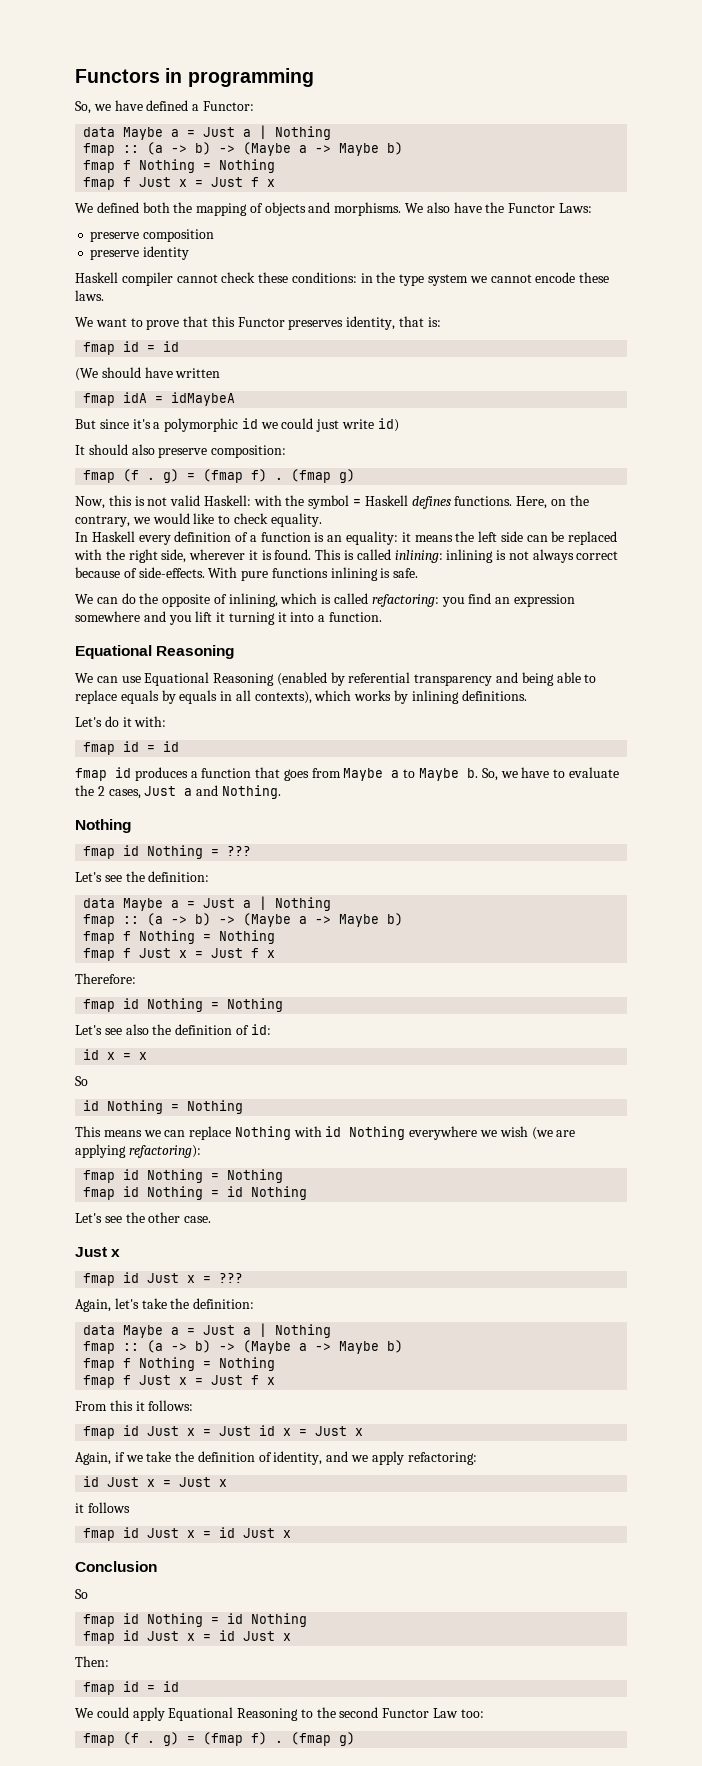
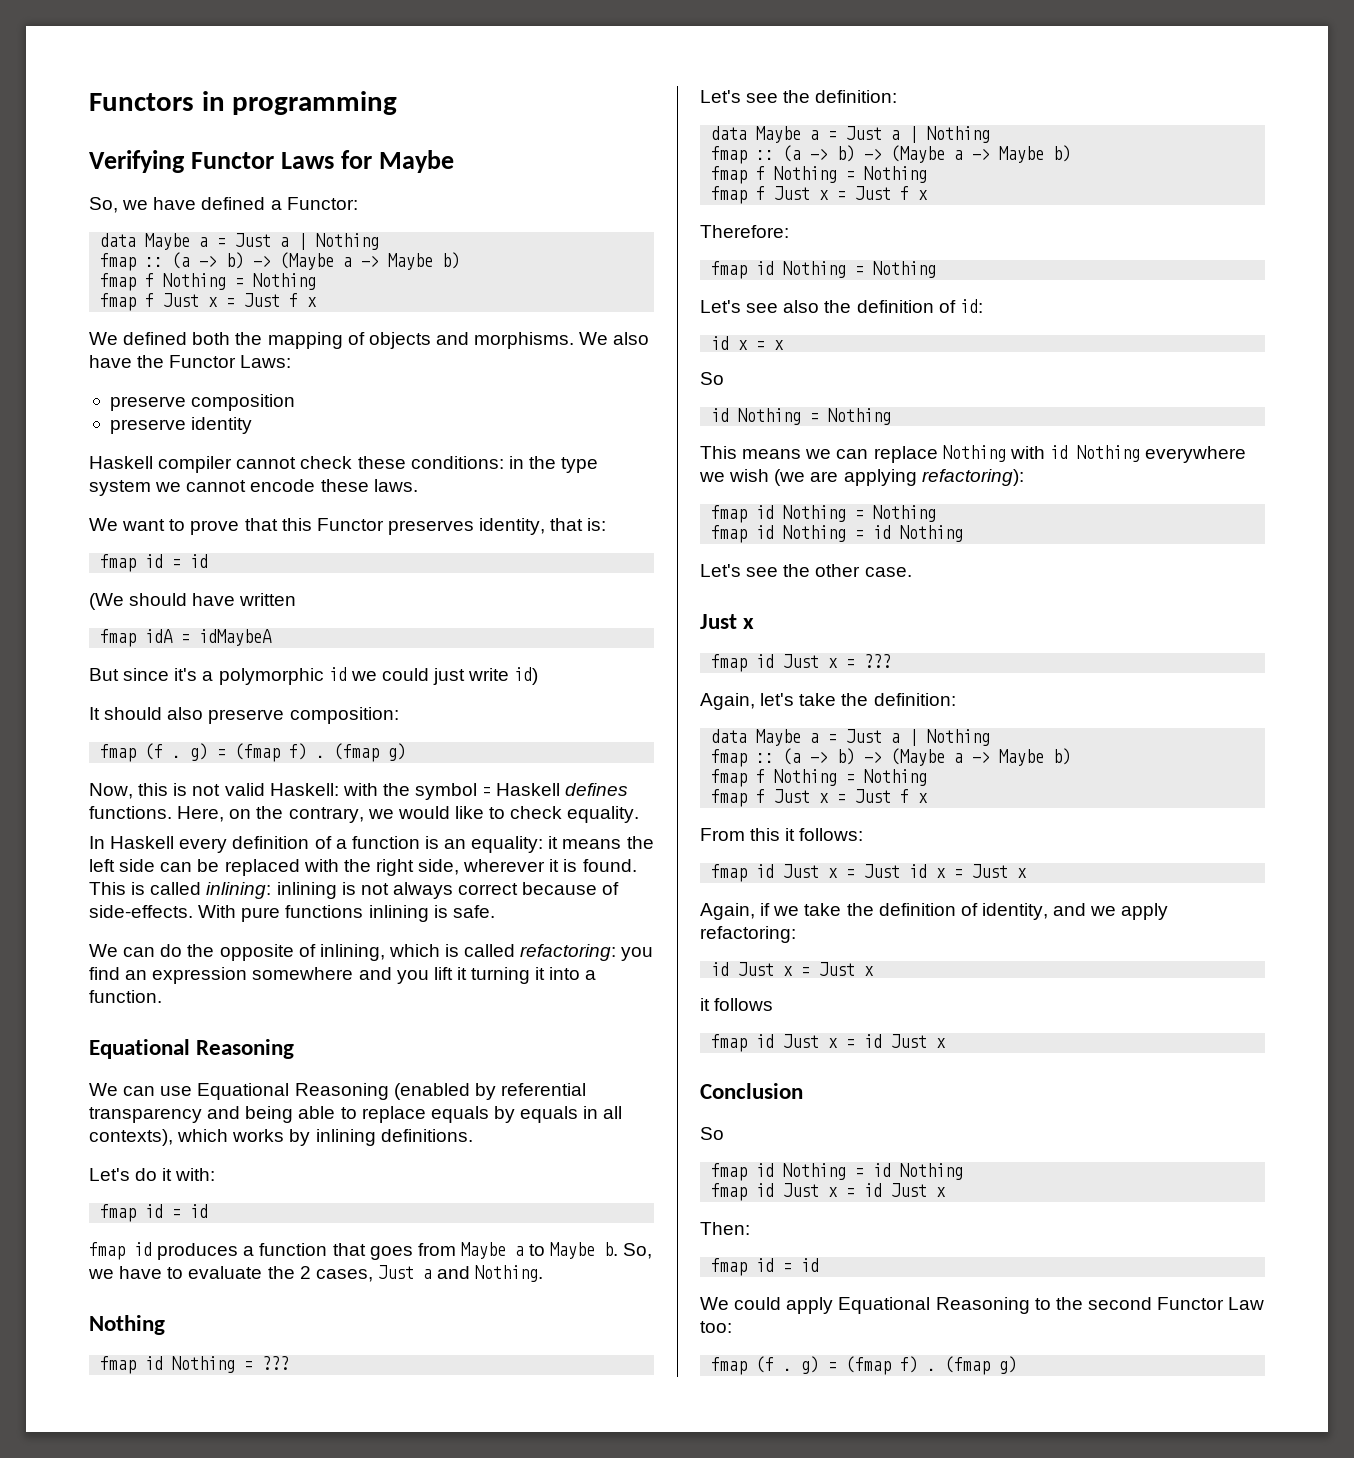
+ Verifying Functor Laws for Maybe

